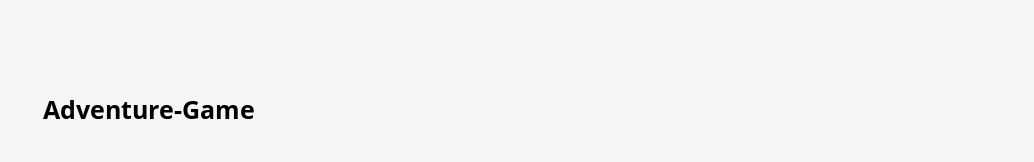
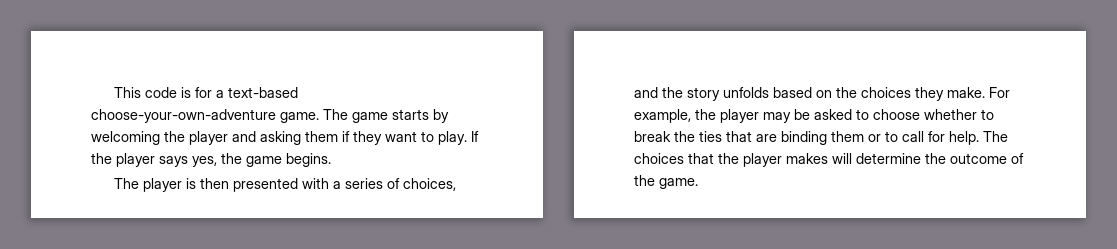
- Adventure-Game
+ This code is for a text-based choose-your-own-adventure game. The game starts by welcoming the player and asking them if they want to play. If the player says yes, the game begins.
+ The player is then presented with a series of choices, and the story unfolds based on the choices they make. For example, the player may be asked to choose whether to break the ties that are binding them or to call for help. The choices that the player makes will determine the outcome of the game.

